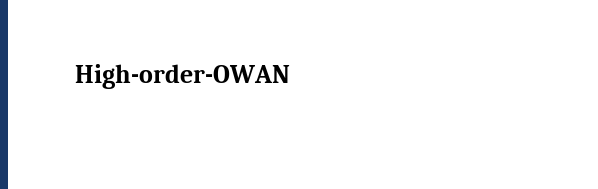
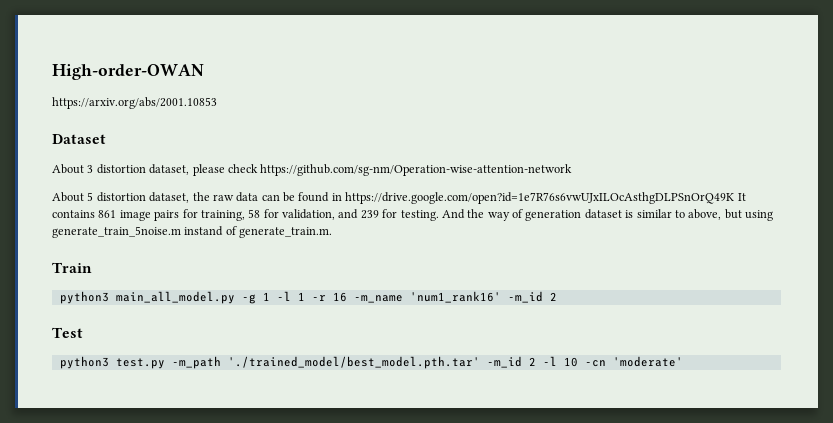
+ https://arxiv.org/abs/2001.10853
+ Dataset
+ About 3 distortion dataset, please check https://github.com/sg-nm/Operation-wise-attention-network
+ About 5 distortion dataset, the raw data can be found in https://drive.google.com/open?id=1e7R76s6vwUJxILOcAsthgDLPSnOrQ49K It contains 861 image pairs for training, 58 for validation, and 239 for testing. And the way of generation dataset is similar to above, but using generate_train_5noise.m instand of generate_train.m.
+ Train
+ python3 main_all_model.py -g 1 -l 1 -r 16 -m_name 'num1_rank16' -m_id 2
+ Test
+ python3 test.py -m_path './trained_model/best_model.pth.tar' -m_id 2 -l 10 -cn 'moderate'

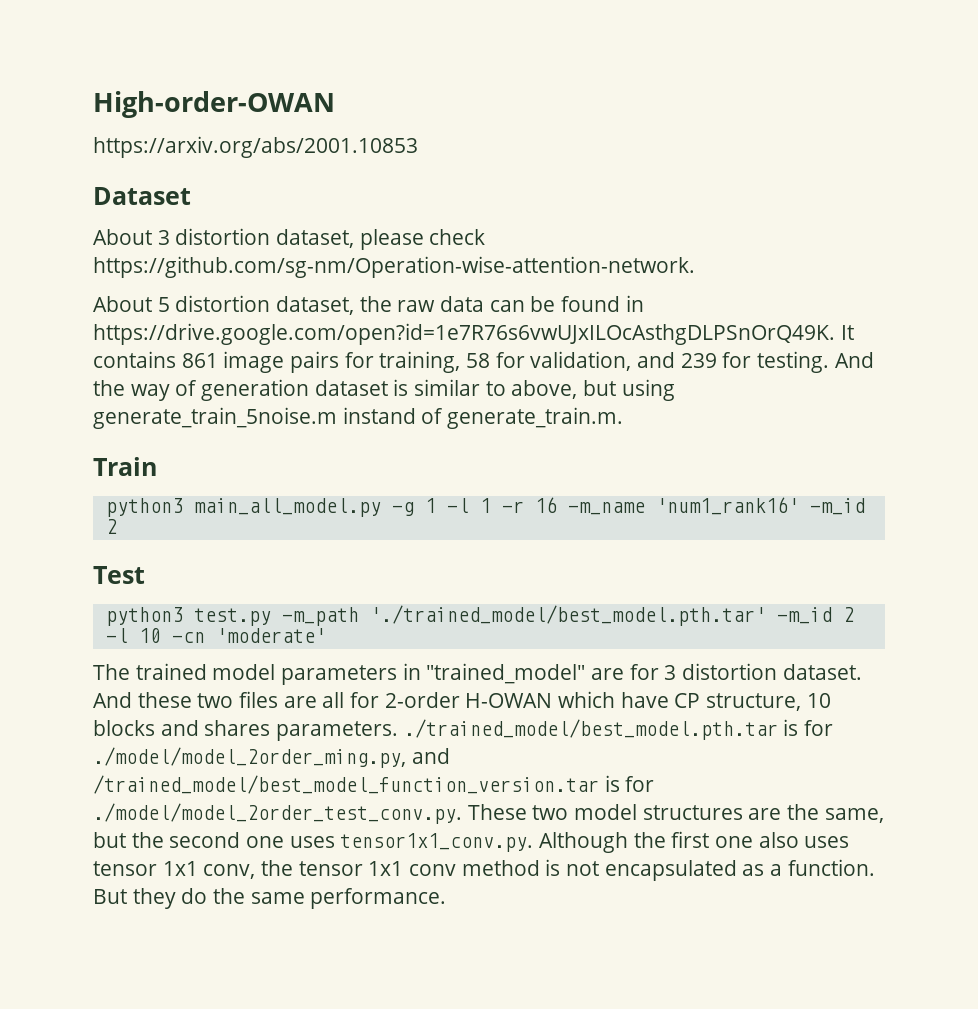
- About 3 distortion dataset, please check https://github.com/sg-nm/Operation-wise-attention-network
+ About 3 distortion dataset, please check https://github.com/sg-nm/Operation-wise-attention-network.
- About 5 distortion dataset, the raw data can be found in https://drive.google.com/open?id=1e7R76s6vwUJxILOcAsthgDLPSnOrQ49K It contains 861 image pairs for training, 58 for validation, and 239 for testing.
+ About 5 distortion dataset, the raw data can be found in https://drive.google.com/open?id=1e7R76s6vwUJxILOcAsthgDLPSnOrQ49K. It contains 861 image pairs for training, 58 for validation, and 239 for testing.
+ The trained model parameters in "trained_model" are for 3 distortion dataset. And these two files are all for 2-order H-OWAN which have CP structure, 10 blocks and shares parameters. ./trained_model/best_model.pth.tar is for ./model/model_2order_ming.py, and /trained_model/best_model_function_version.tar is for ./model/model_2order_test_conv.py. These two model structures are the same, but the second one uses tensor1x1_conv.py. Although the first one also uses tensor 1x1 conv, the tensor 1x1 conv method is not encapsulated as a function. But they do the same performance.

